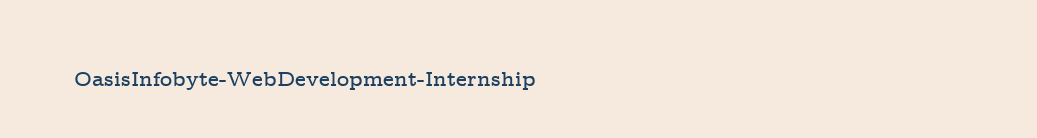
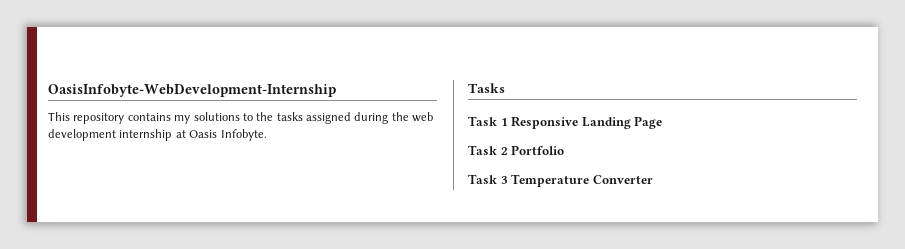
+ This repository contains my solutions to the tasks assigned during the web development internship at Oasis Infobyte.
+ Tasks
+ Task 1 Responsive Landing Page
+ Task 2 Portfolio
+ Task 3 Temperature Converter

